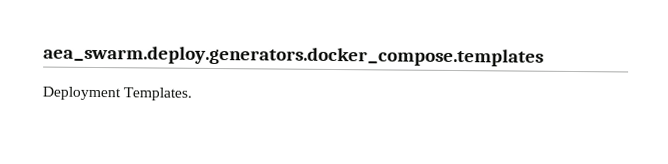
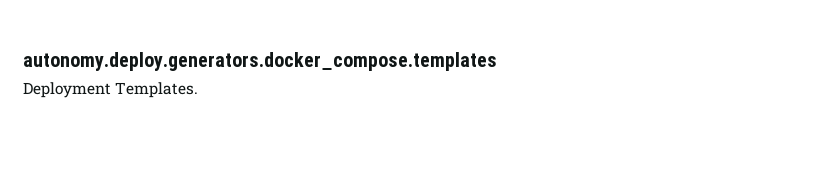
- aea_swarm.deploy.generators.docker_compose.templates
+ autonomy.deploy.generators.docker_compose.templates

